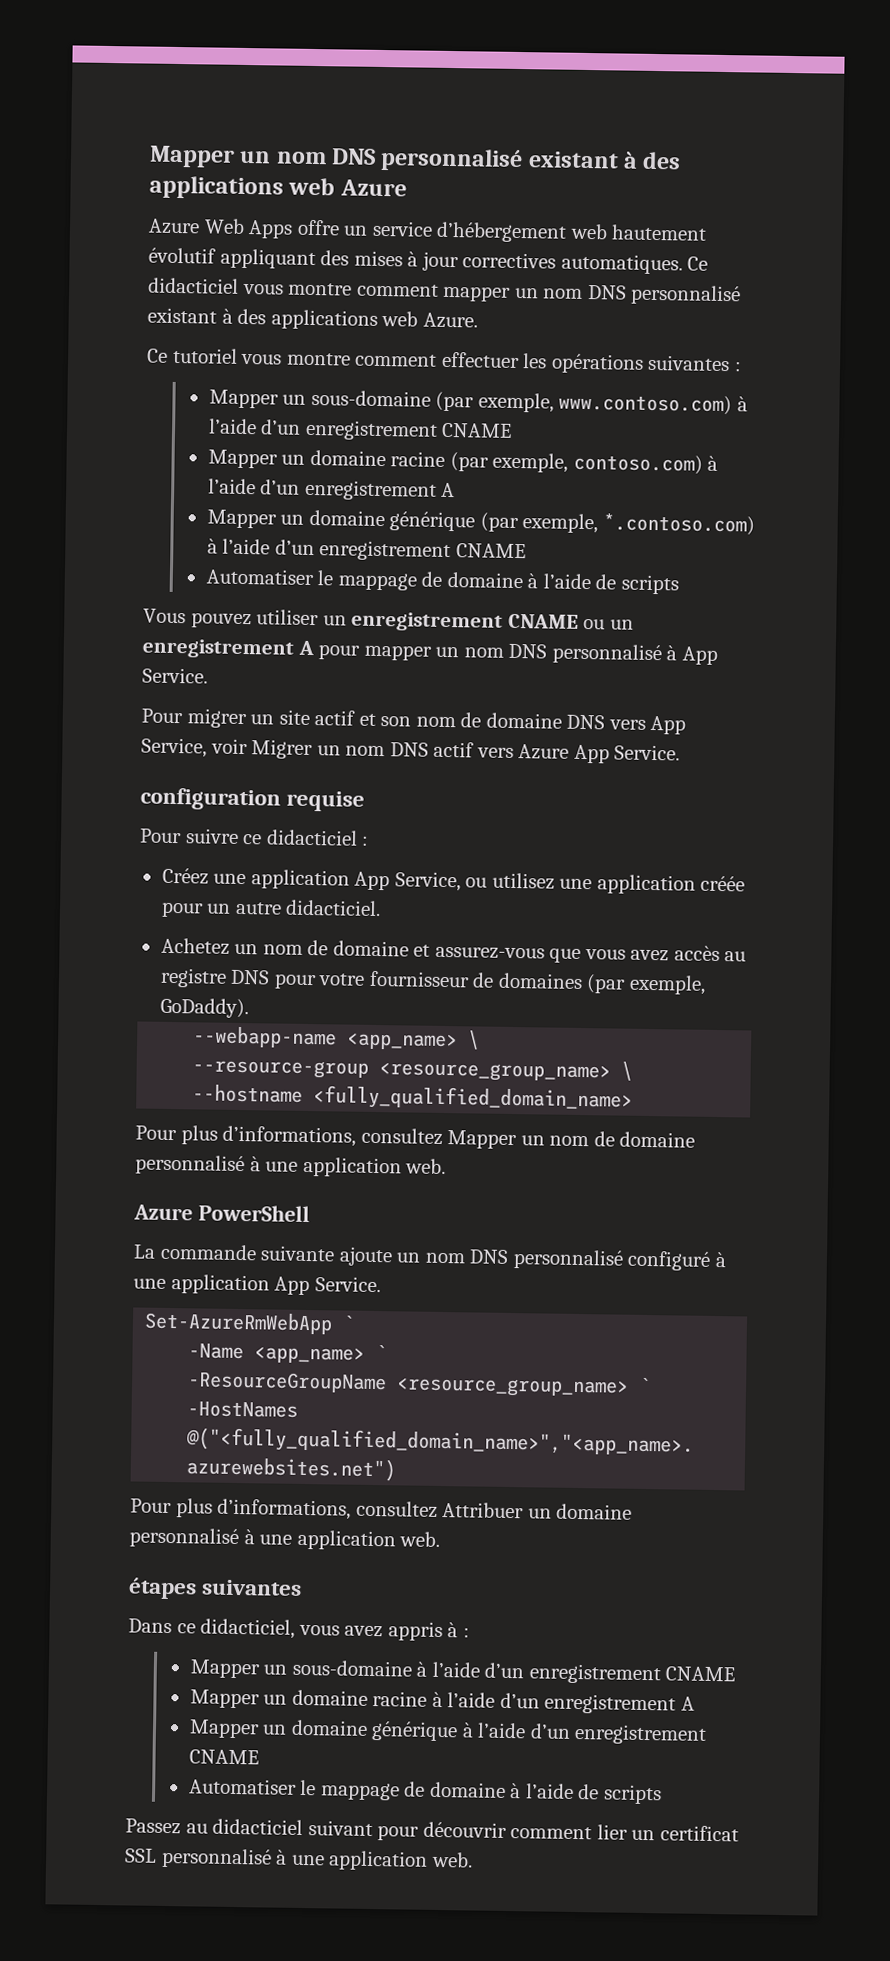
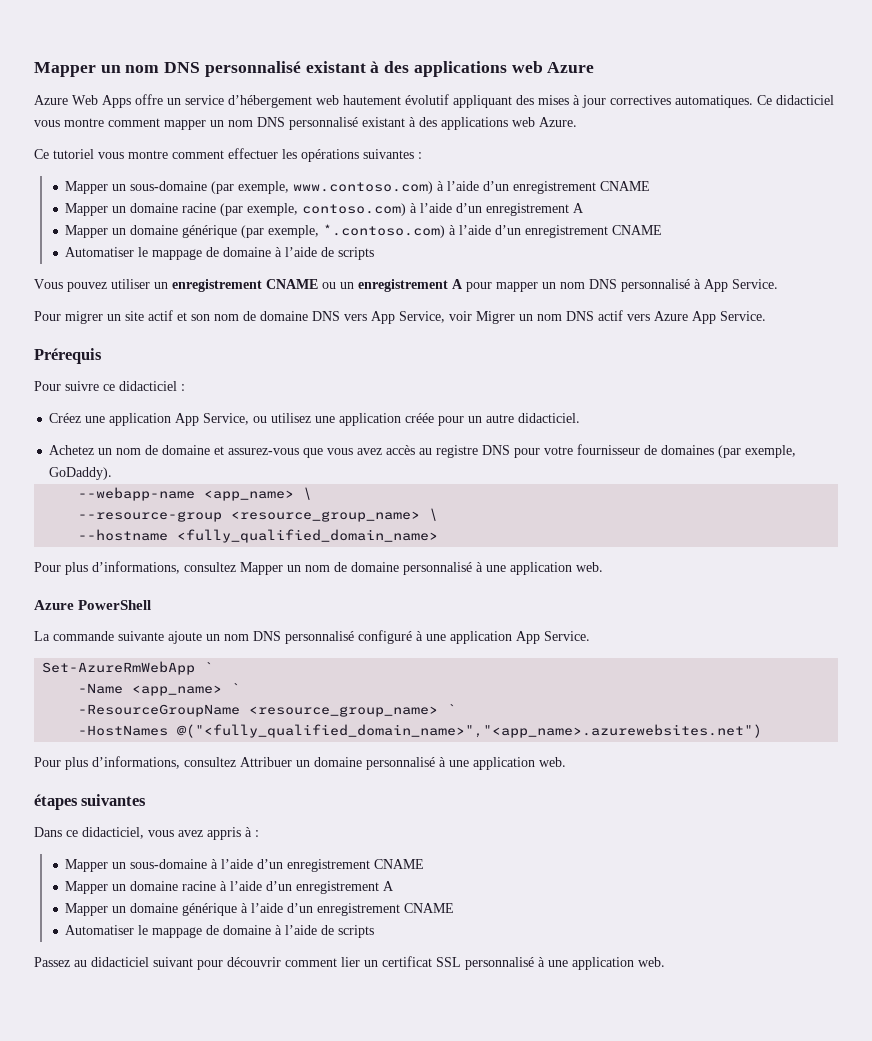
- configuration requise
+ Prérequis

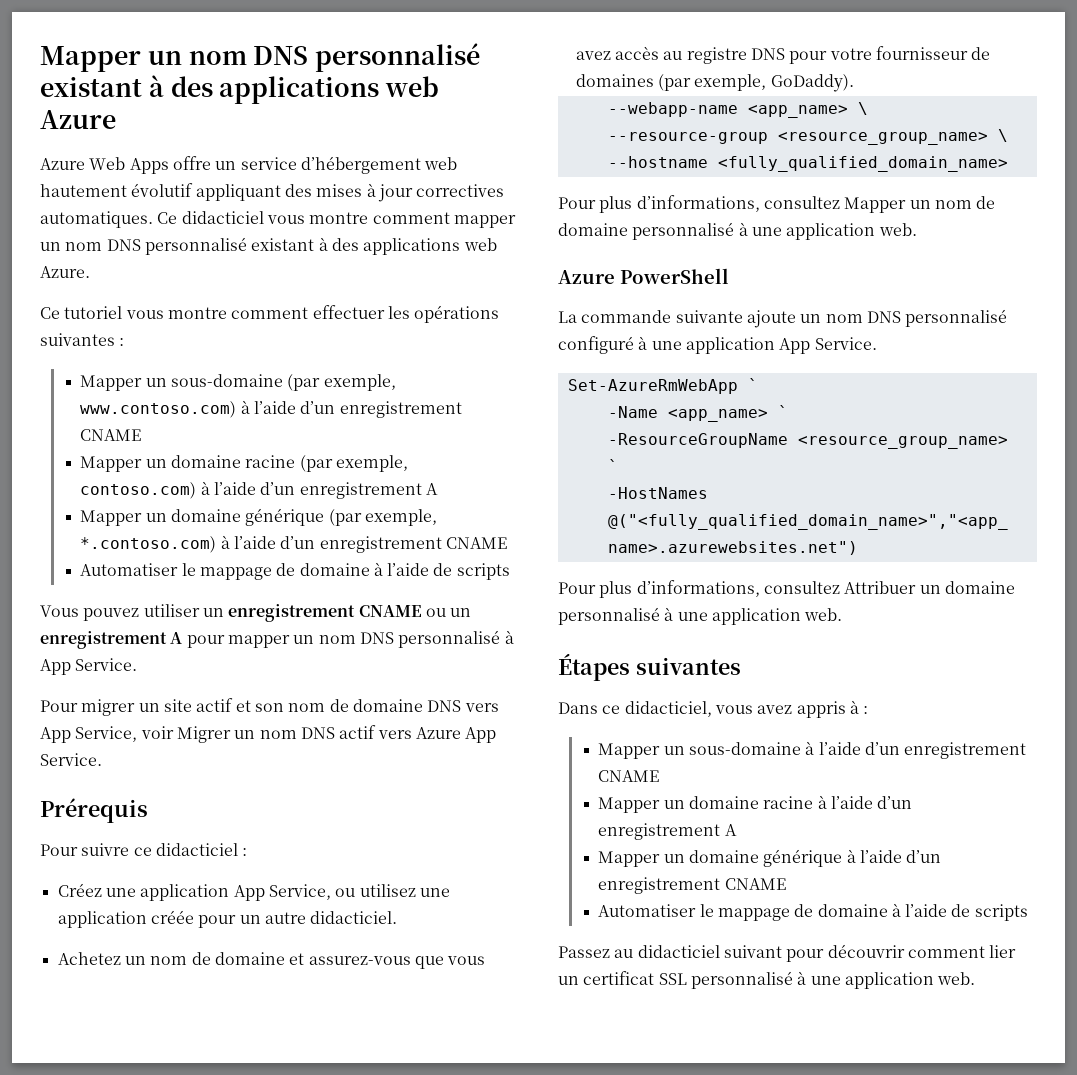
- étapes suivantes
+ Étapes suivantes

